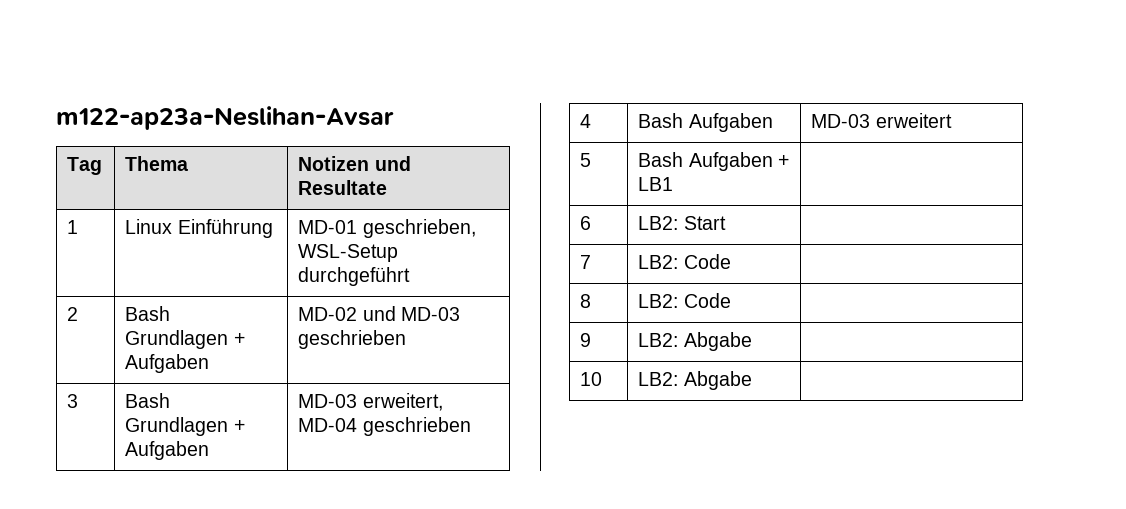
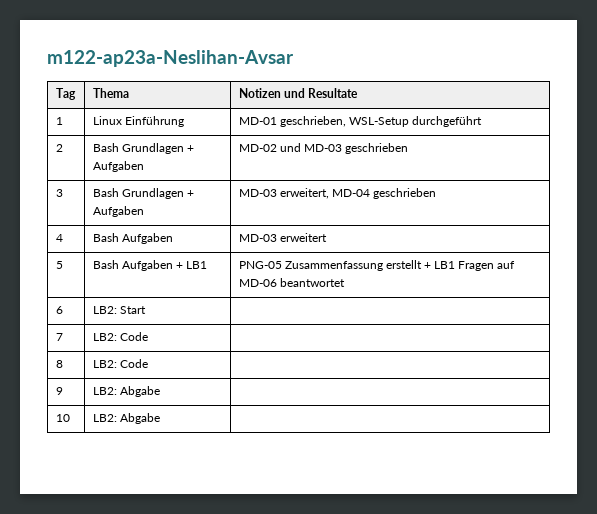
- 5 | Bash Aufgaben + LB1 |
+ 5 | Bash Aufgaben + LB1 | PNG-05 Zusammenfassung erstellt + LB1 Fragen auf MD-06 beantwortet

